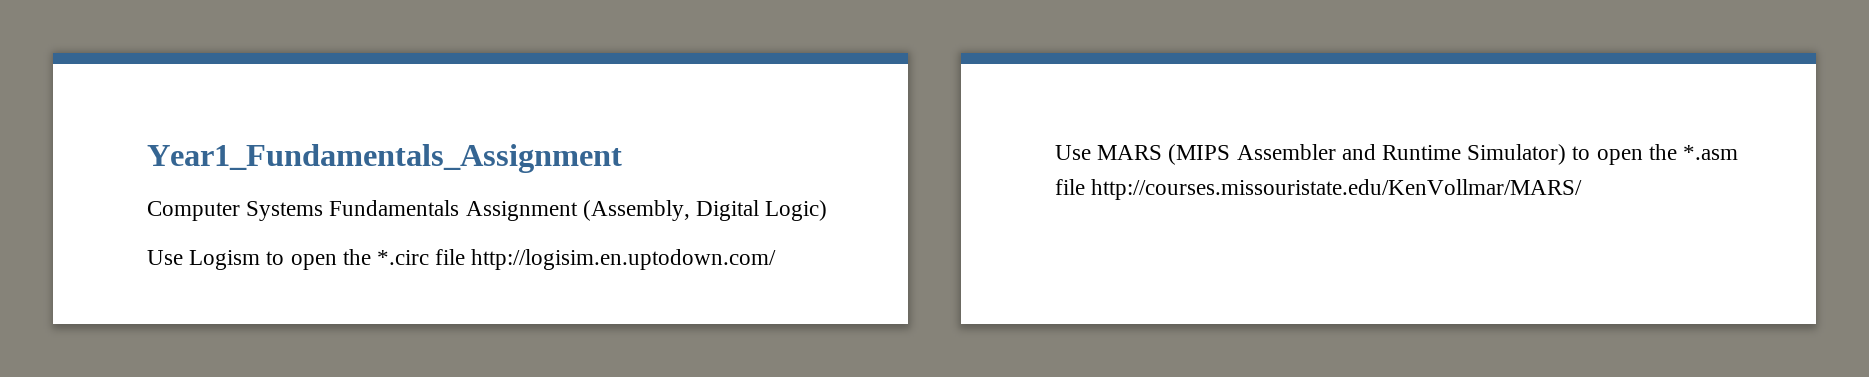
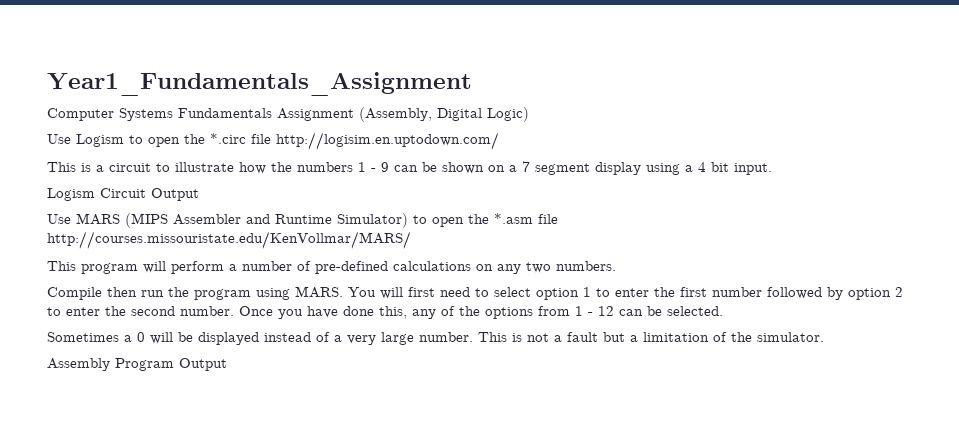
+ This is a circuit to illustrate how the numbers 1 - 9 can be shown on a 7 segment display using a 4 bit input.
+ Logism Circuit Output
+ This program will perform a number of pre-defined calculations on any two numbers.
+ Compile then run the program using MARS. You will first need to select option 1 to enter the first number followed by option 2 to enter the second number. Once you have done this, any of the options from 1 - 12 can be selected.
+ Sometimes a 0 will be displayed instead of a very large number. This is not a fault but a limitation of the simulator.
+ Assembly Program Output

